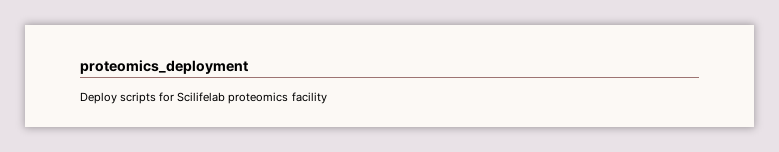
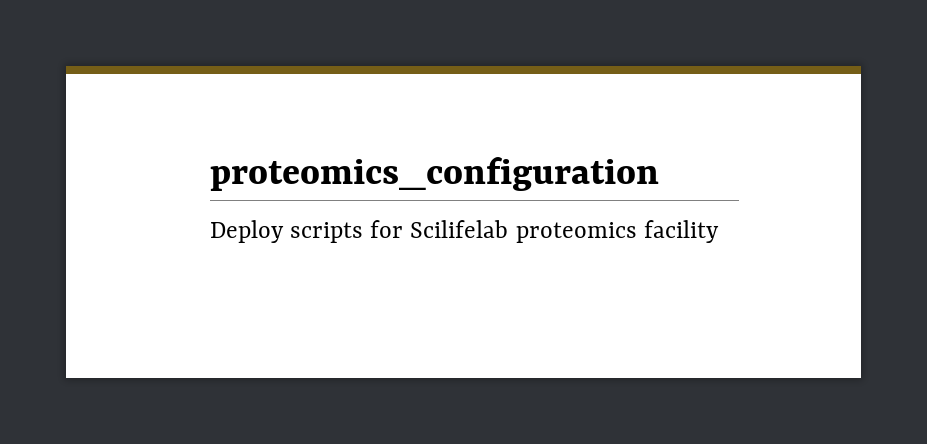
- proteomics_deployment
+ proteomics_configuration

